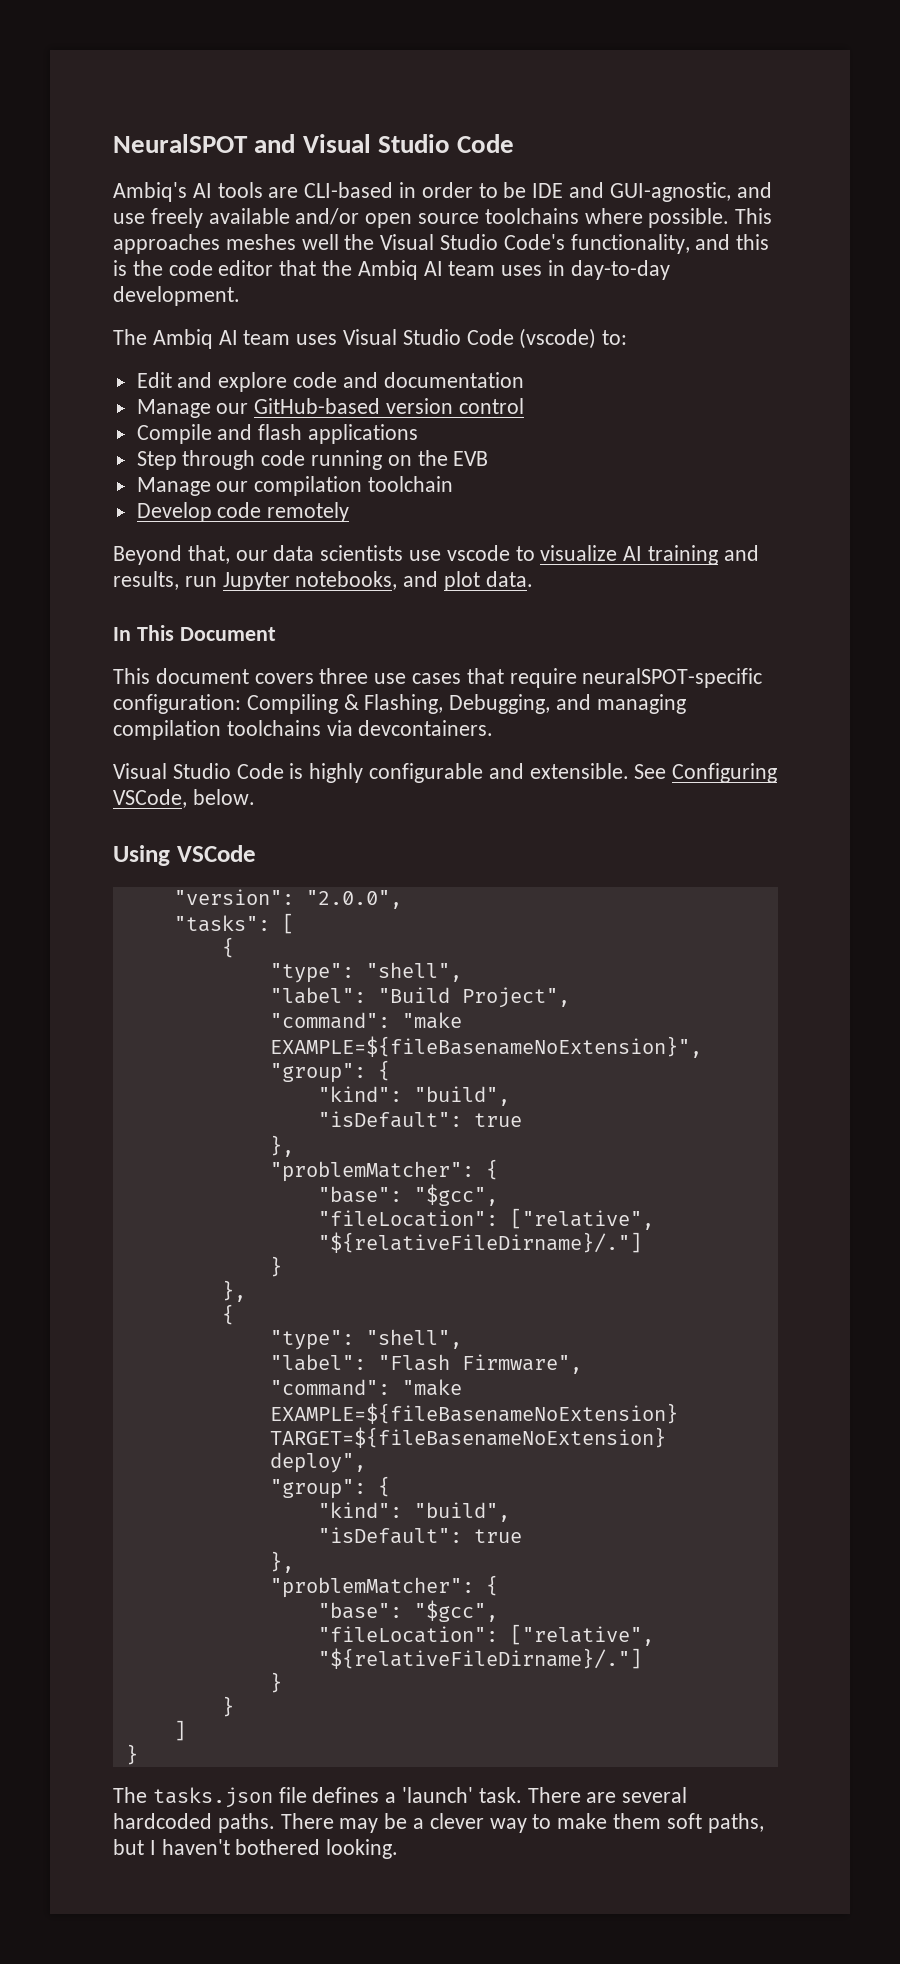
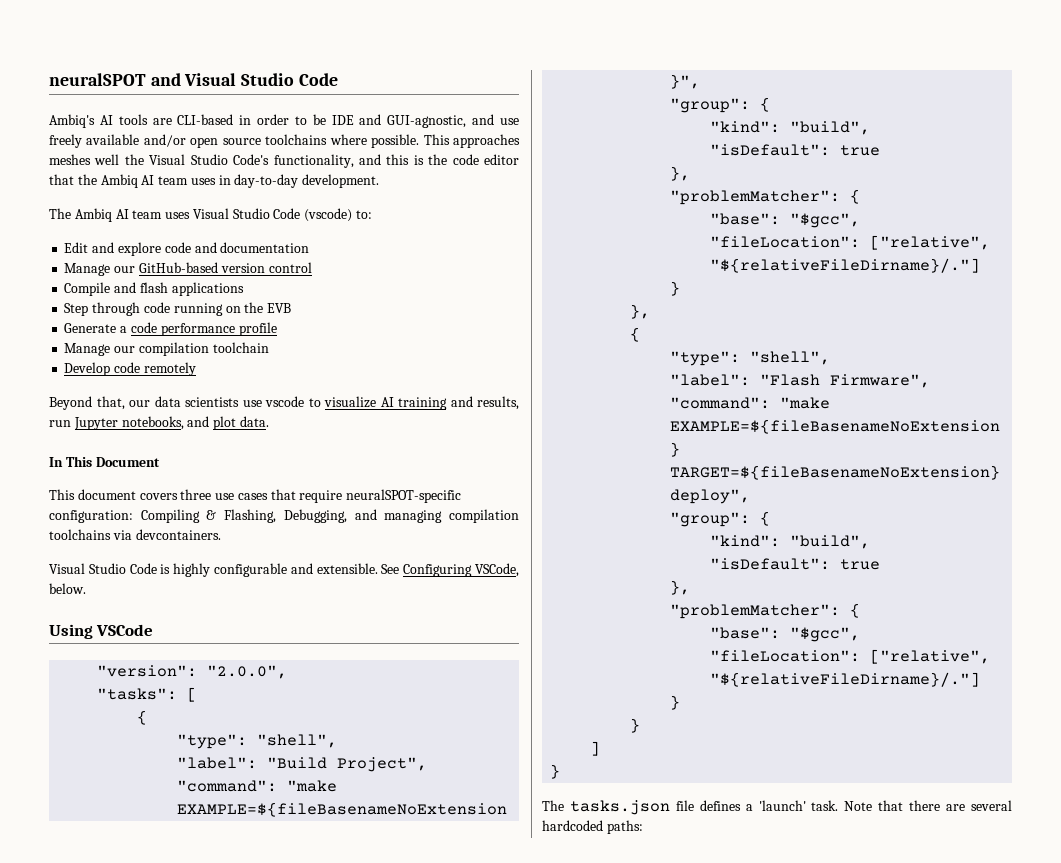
- NeuralSPOT and Visual Studio Code
+ neuralSPOT and Visual Studio Code
+ Generate a code performance profile
- There are several hardcoded paths. There may be a clever way to make them soft paths, but I haven't bothered looking.
+ Note that there are several hardcoded paths:

